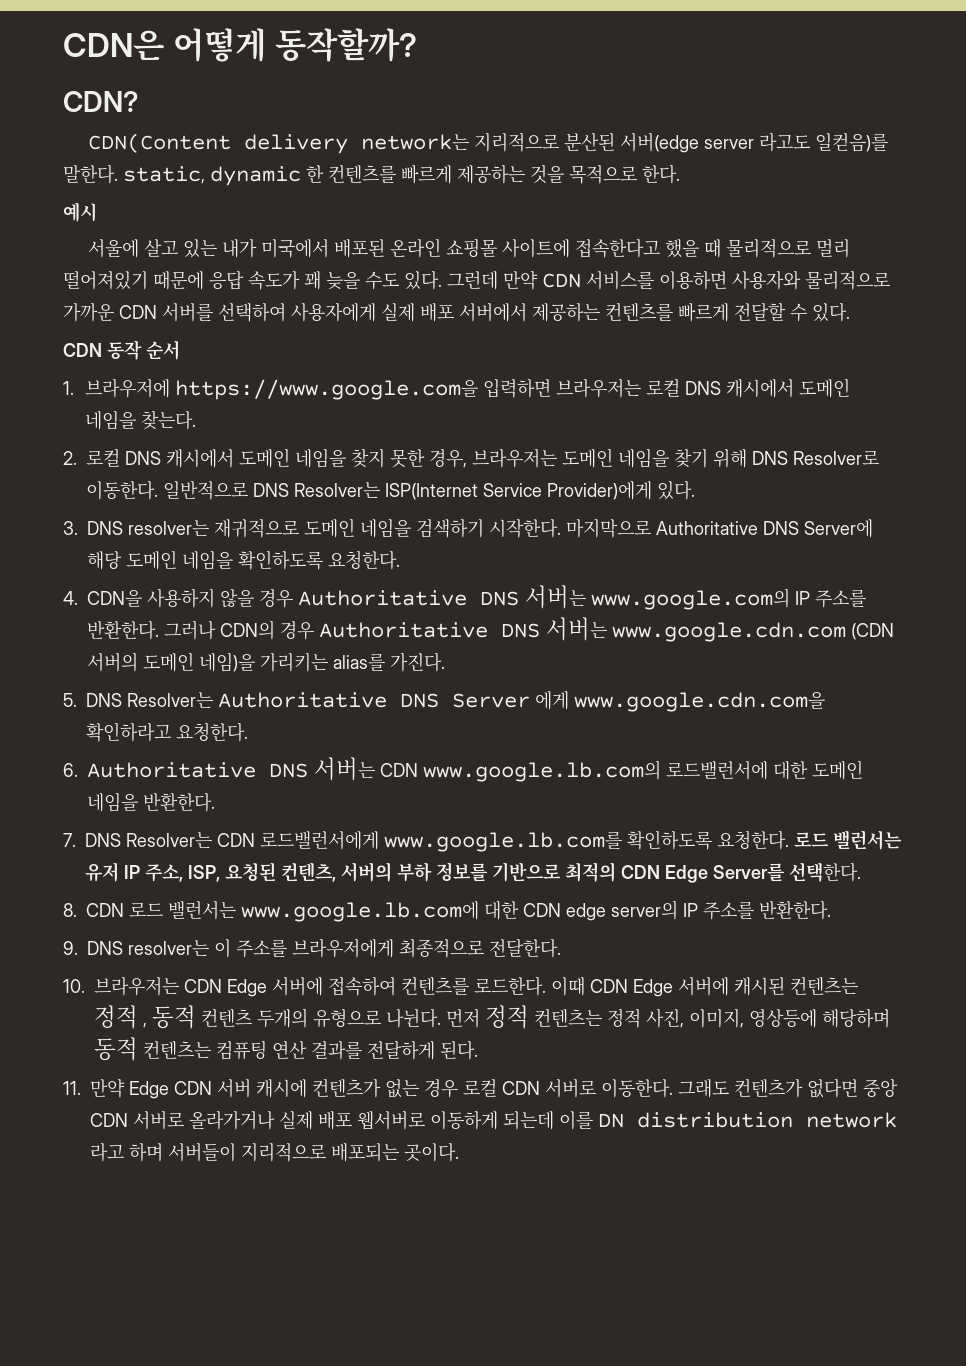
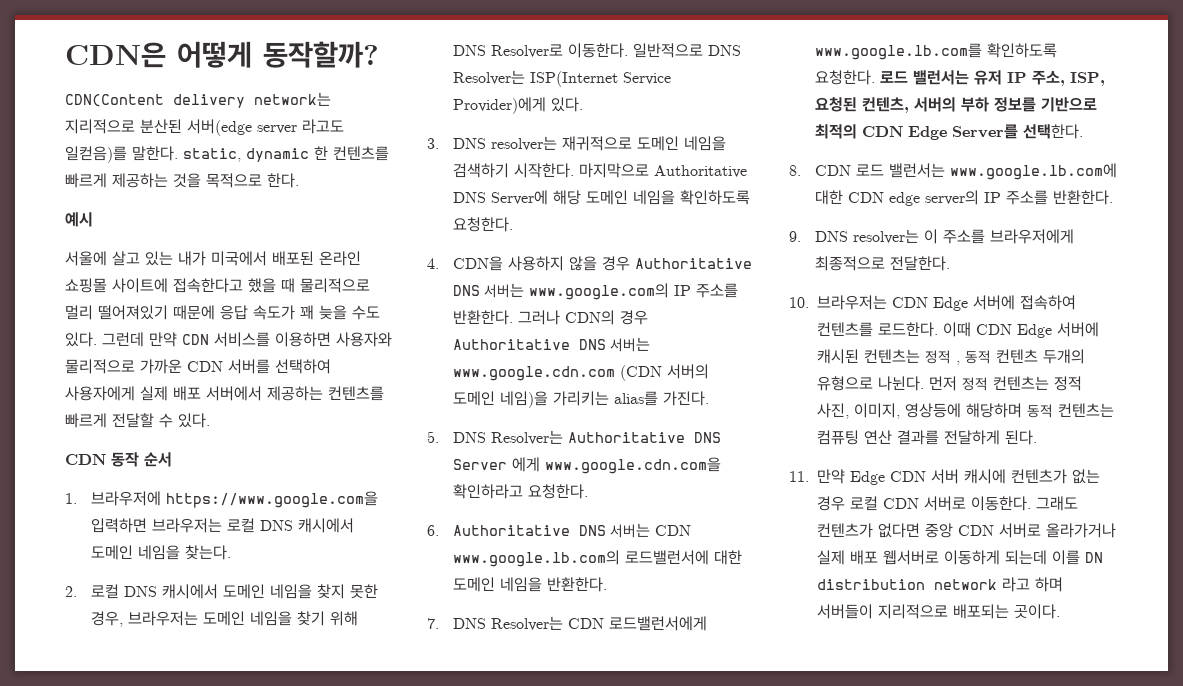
- CDN?

